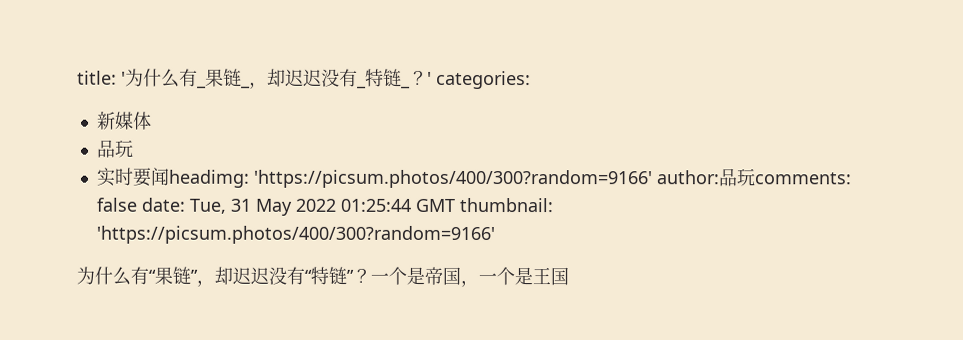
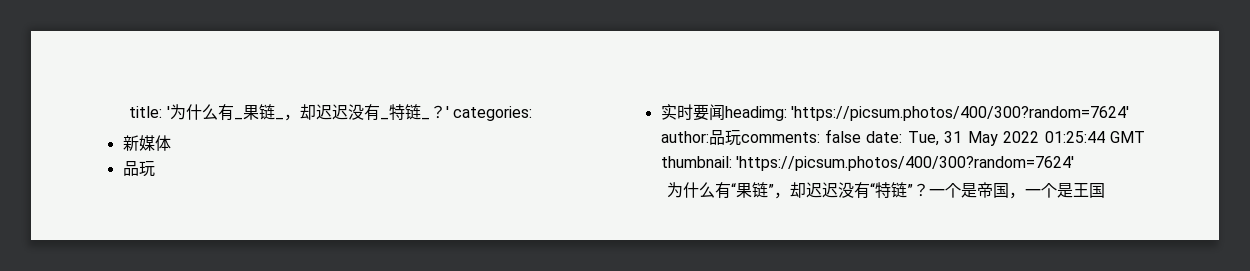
- 实时要闻headimg: 'https://picsum.photos/400/300?random=9166' author:品玩comments: false date: Tue, 31 May 2022 01:25:44 GMT thumbnail: 'https://picsum.photos/400/300?random=9166'
+ 实时要闻headimg: 'https://picsum.photos/400/300?random=7624' author:品玩comments: false date: Tue, 31 May 2022 01:25:44 GMT thumbnail: 'https://picsum.photos/400/300?random=7624'

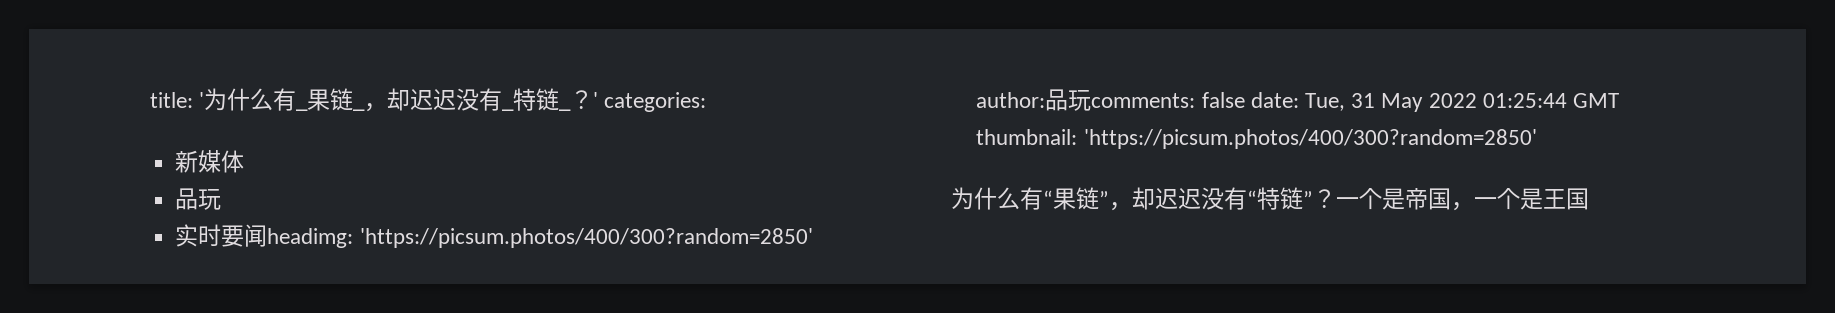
- 实时要闻headimg: 'https://picsum.photos/400/300?random=7624' author:品玩comments: false date: Tue, 31 May 2022 01:25:44 GMT thumbnail: 'https://picsum.photos/400/300?random=7624'
+ 实时要闻headimg: 'https://picsum.photos/400/300?random=2850' author:品玩comments: false date: Tue, 31 May 2022 01:25:44 GMT thumbnail: 'https://picsum.photos/400/300?random=2850'

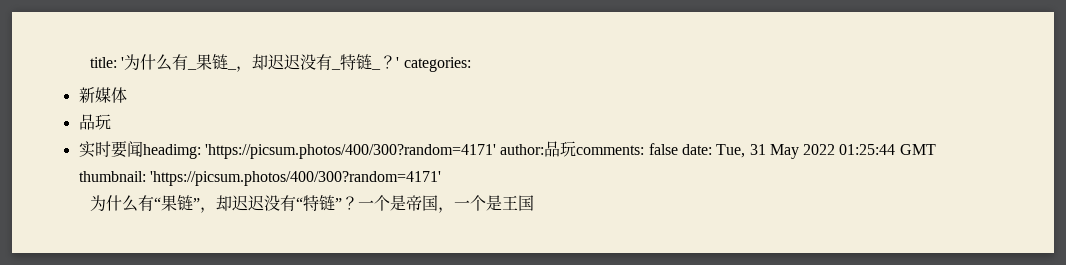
- 实时要闻headimg: 'https://picsum.photos/400/300?random=2850' author:品玩comments: false date: Tue, 31 May 2022 01:25:44 GMT thumbnail: 'https://picsum.photos/400/300?random=2850'
+ 实时要闻headimg: 'https://picsum.photos/400/300?random=4171' author:品玩comments: false date: Tue, 31 May 2022 01:25:44 GMT thumbnail: 'https://picsum.photos/400/300?random=4171'

